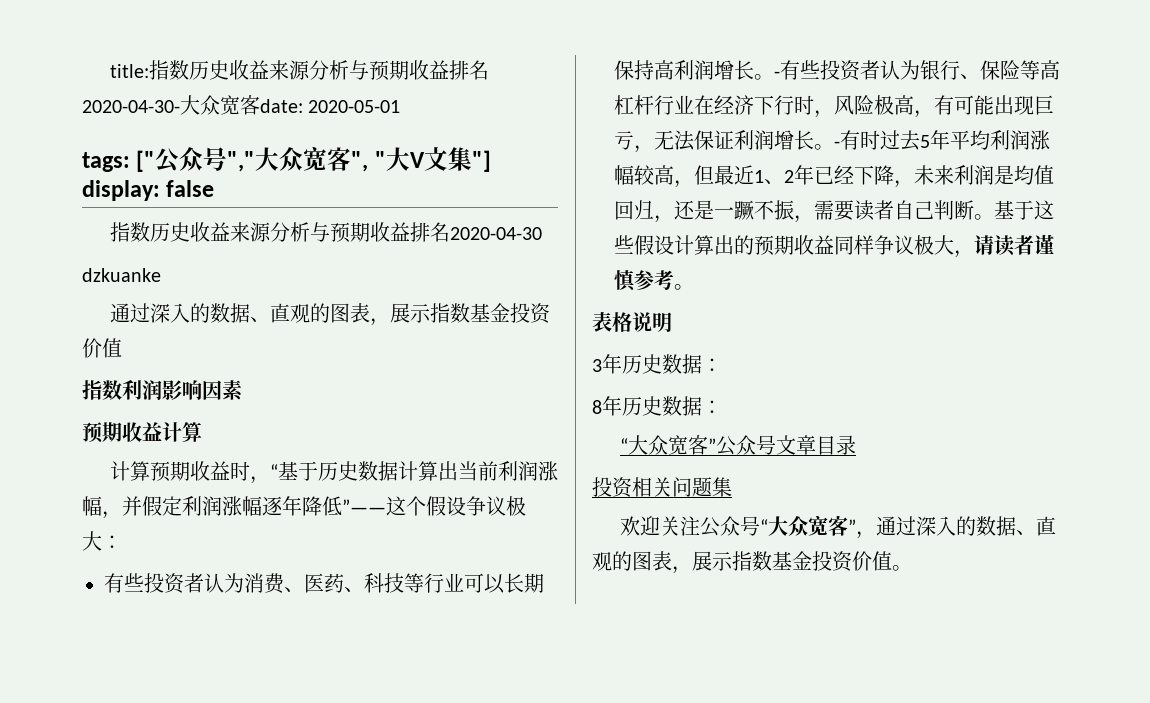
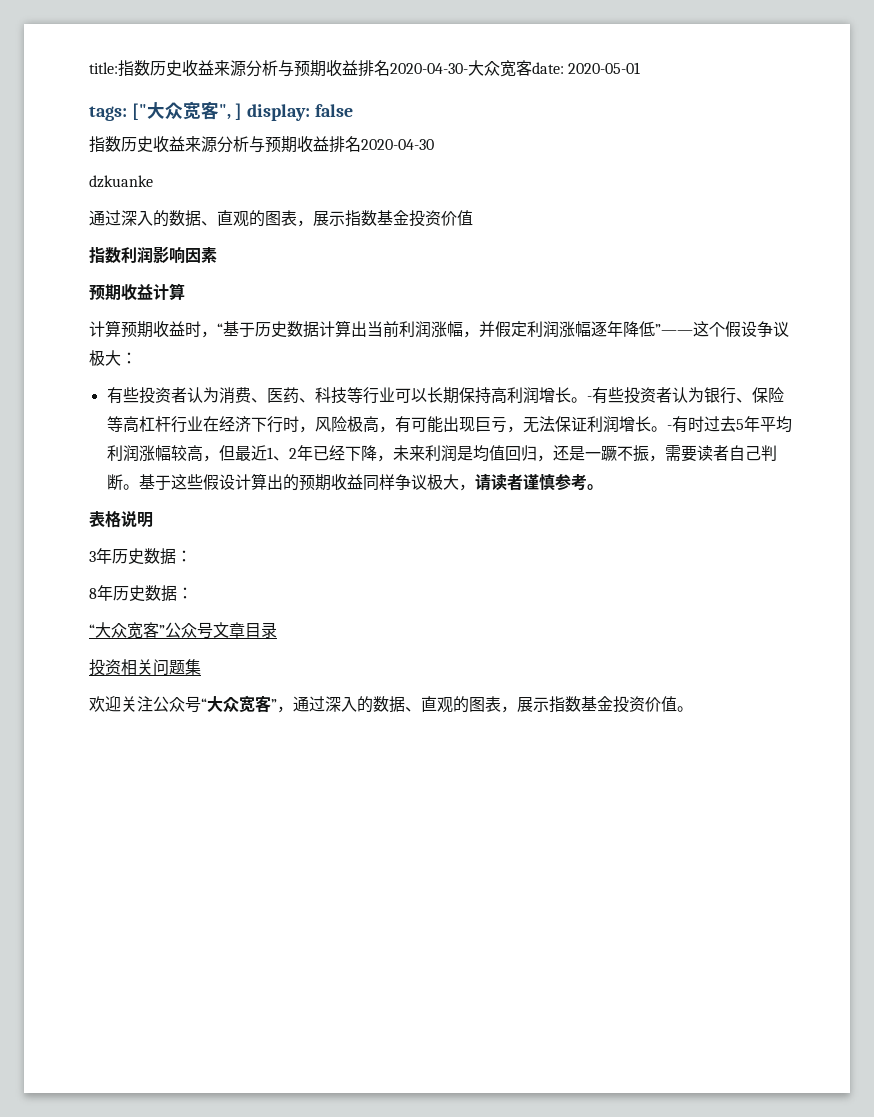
- tags: ["公众号","大众宽客", "大V文集"] display: false
+ tags: ["大众宽客", ] display: false

